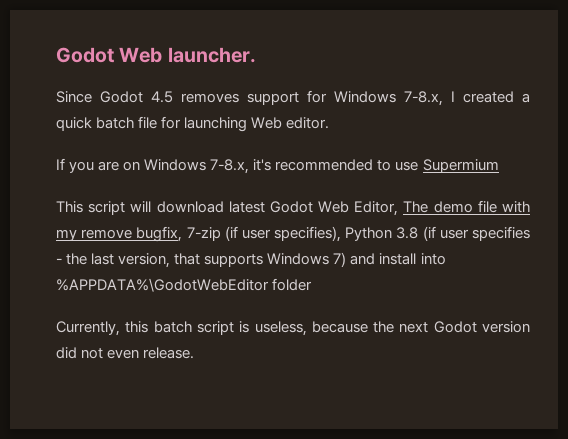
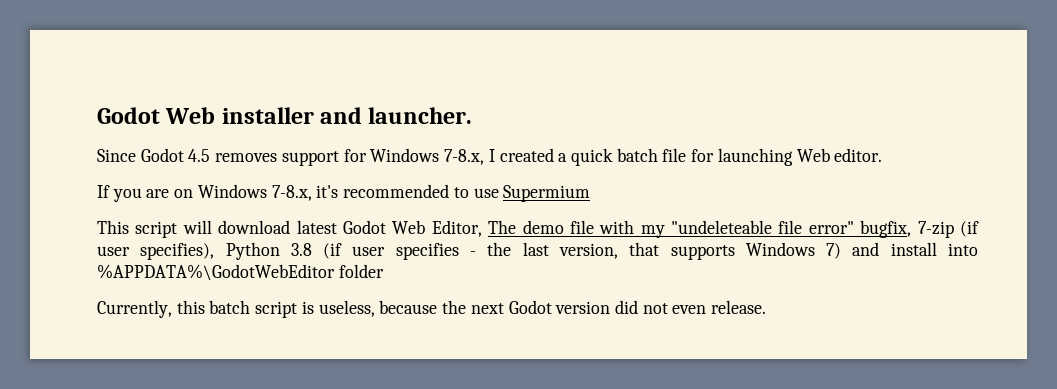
- Godot Web launcher.
+ Godot Web installer and launcher.
- This script will download latest Godot Web Editor, The demo file with my remove bugfix, 7-zip (if user specifies), Python 3.8 (if user specifies - the last version, that supports Windows 7) and install into %APPDATA%\GodotWebEditor folder
+ This script will download latest Godot Web Editor, The demo file with my "undeleteable file error" bugfix, 7-zip (if user specifies), Python 3.8 (if user specifies - the last version, that supports Windows 7) and install into %APPDATA%\GodotWebEditor folder

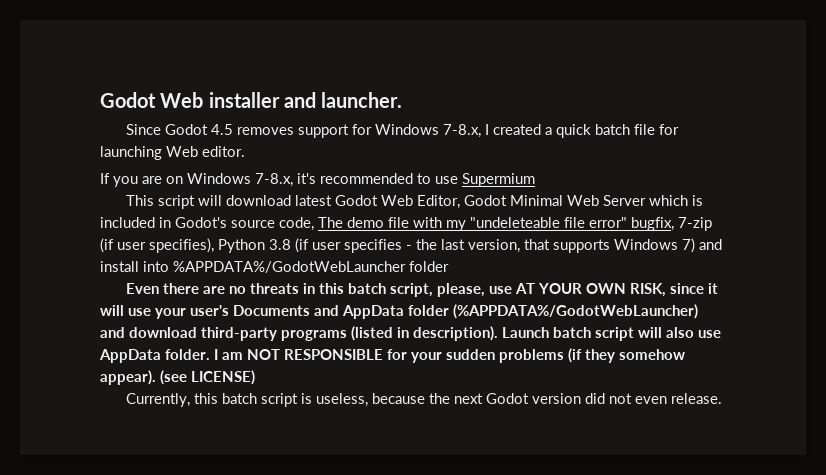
- This script will download latest Godot Web Editor, The demo file with my "undeleteable file error" bugfix, 7-zip (if user specifies), Python 3.8 (if user specifies - the last version, that supports Windows 7) and install into %APPDATA%\GodotWebEditor folder
+ This script will download latest Godot Web Editor, Godot Minimal Web Server which is included in Godot's source code, The demo file with my "undeleteable file error" bugfix, 7-zip (if user specifies), Python 3.8 (if user specifies - the last version, that supports Windows 7) and install into %APPDATA%/GodotWebLauncher folder
+ Even there are no threats in this batch script, please, use AT YOUR OWN RISK, since it will use your user's Documents and AppData folder (%APPDATA%/GodotWebLauncher) and download third-party programs (listed in description). Launch batch script will also use AppData folder. I am NOT RESPONSIBLE for your sudden problems (if they somehow appear). (see LICENSE)

